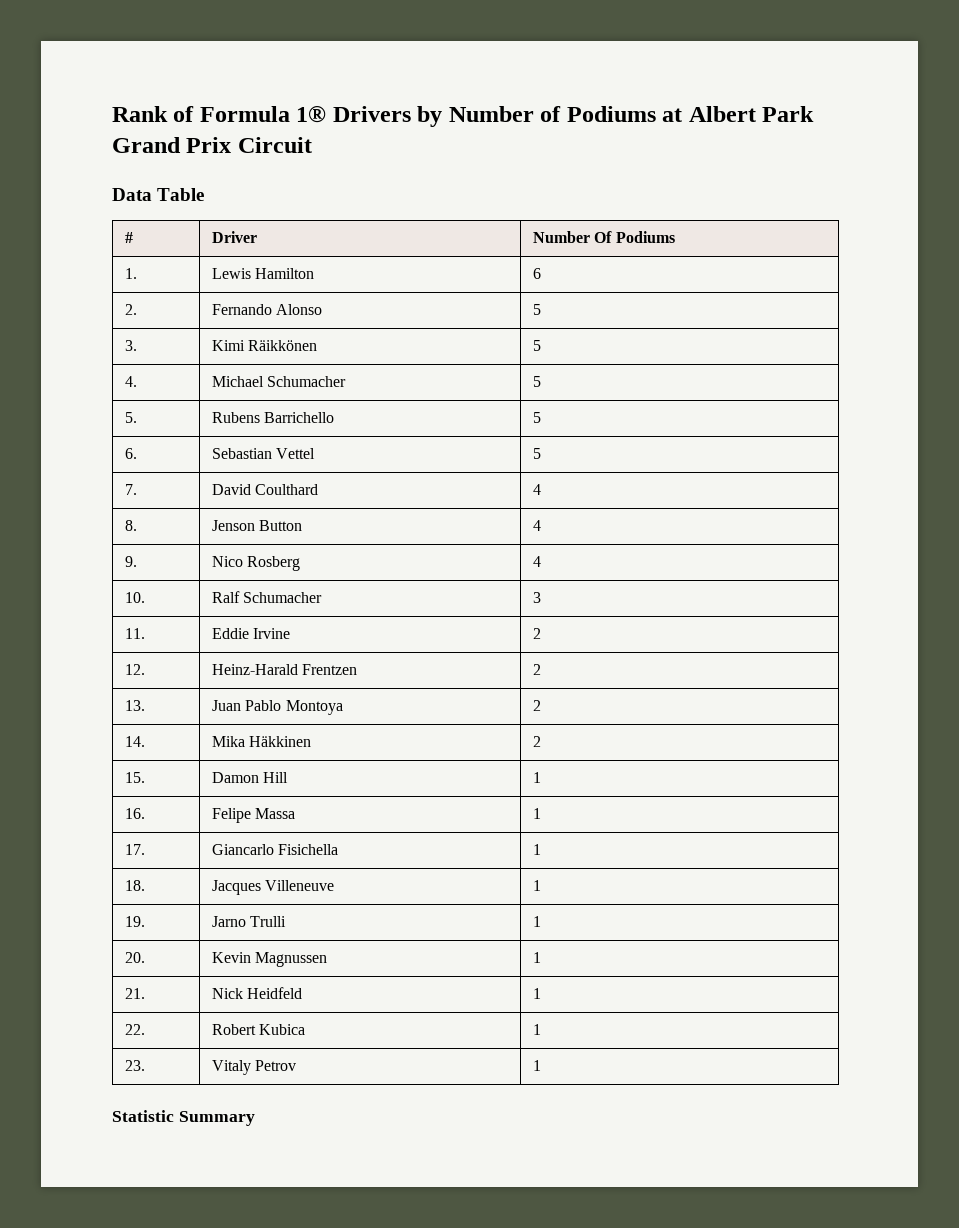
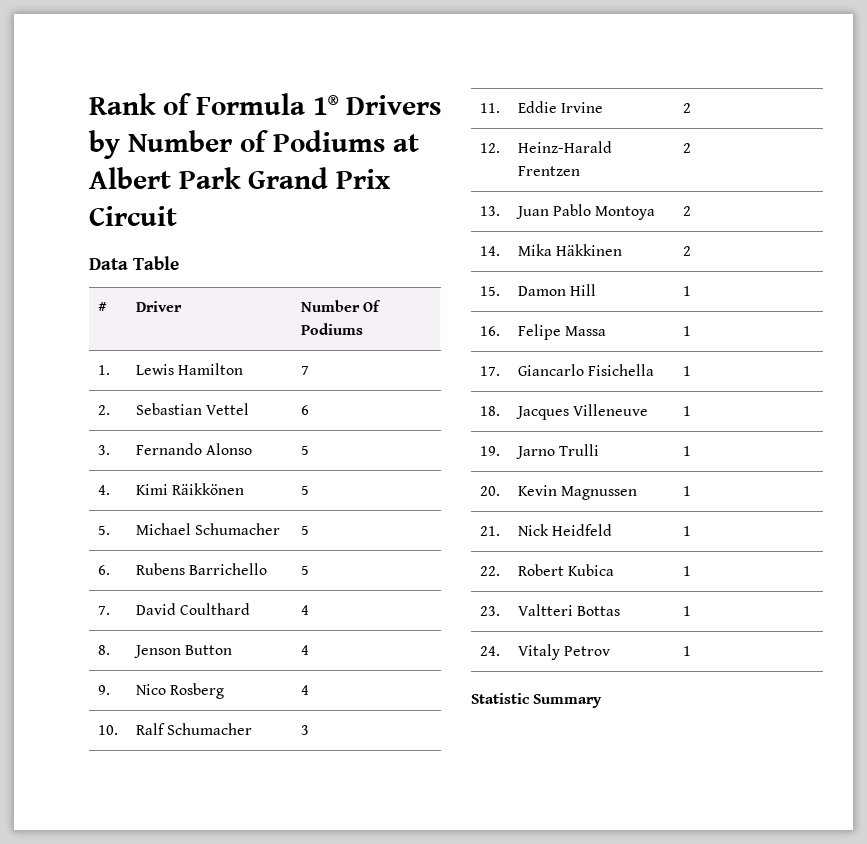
- 1. | Lewis Hamilton | 6
+ 1. | Lewis Hamilton | 7
+ 2. | Sebastian Vettel | 6
- 2. | Fernando Alonso | 5
+ 3. | Fernando Alonso | 5
- 3. | Kimi Räikkönen | 5
+ 4. | Kimi Räikkönen | 5
- 4. | Michael Schumacher | 5
+ 5. | Michael Schumacher | 5
- 5. | Rubens Barrichello | 5
+ 6. | Rubens Barrichello | 5
- 6. | Sebastian Vettel | 5
- 23. | Vitaly Petrov | 1
+ 23. | Valtteri Bottas | 1
+ 24. | Vitaly Petrov | 1

